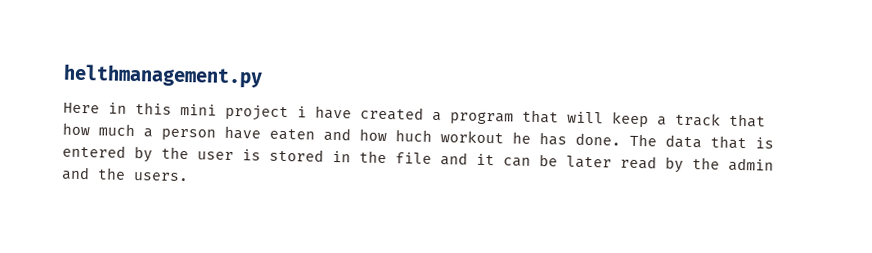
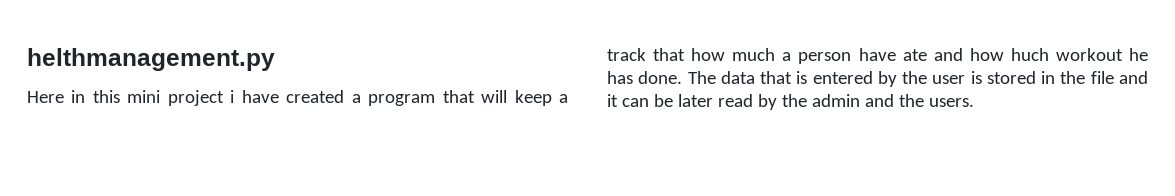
- Here in this mini project i have created a program that will keep a track that how much a person have eaten and how huch workout he has done.
+ Here in this mini project i have created a program that will keep a track that how much a person have ate and how huch workout he has done.

